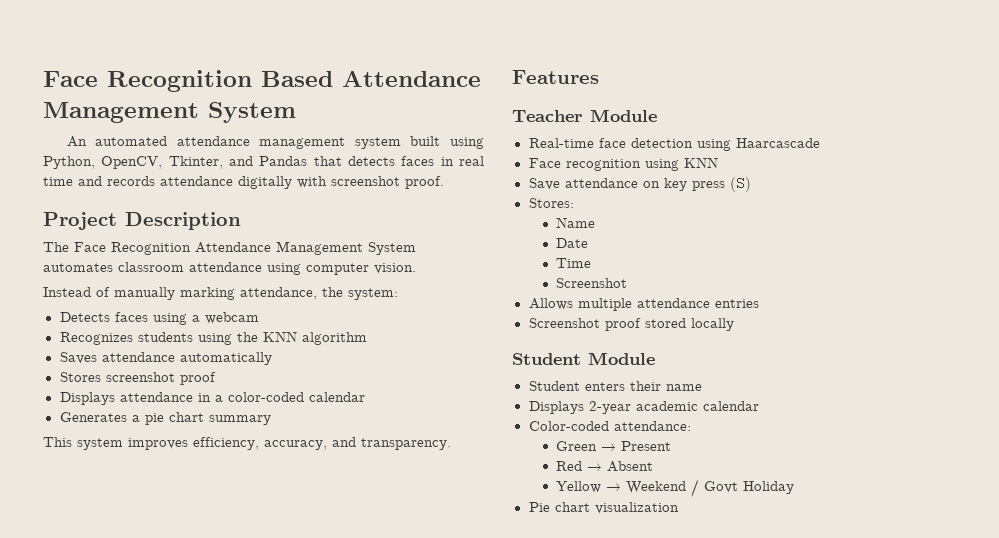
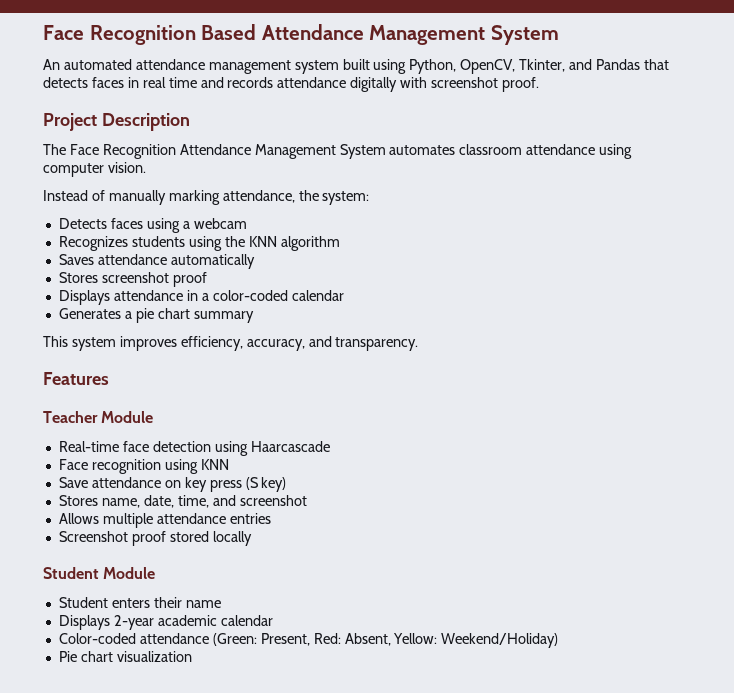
- Save attendance on key press (S)
- Stores:
- Name
- Date
- Time
- Screenshot
+ Save attendance on key press (S key)
+ Stores name, date, time, and screenshot
- Color-coded attendance:
- Green → Present
- Red → Absent
- Yellow → Weekend / Govt Holiday
+ Color-coded attendance (Green: Present, Red: Absent, Yellow: Weekend/Holiday)

